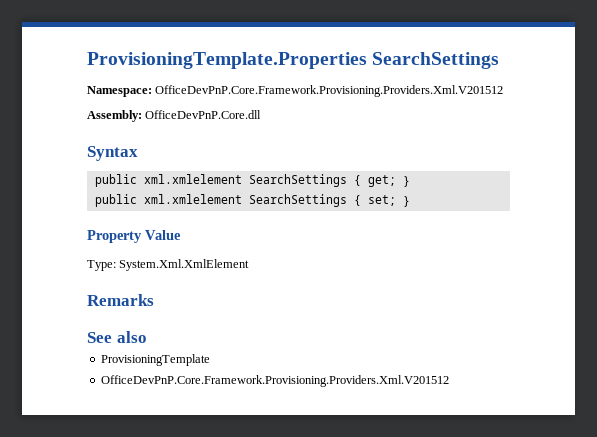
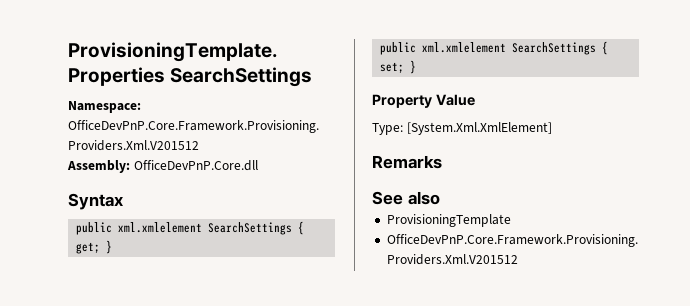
- Type: System.Xml.XmlElement
+ Type: [System.Xml.XmlElement]

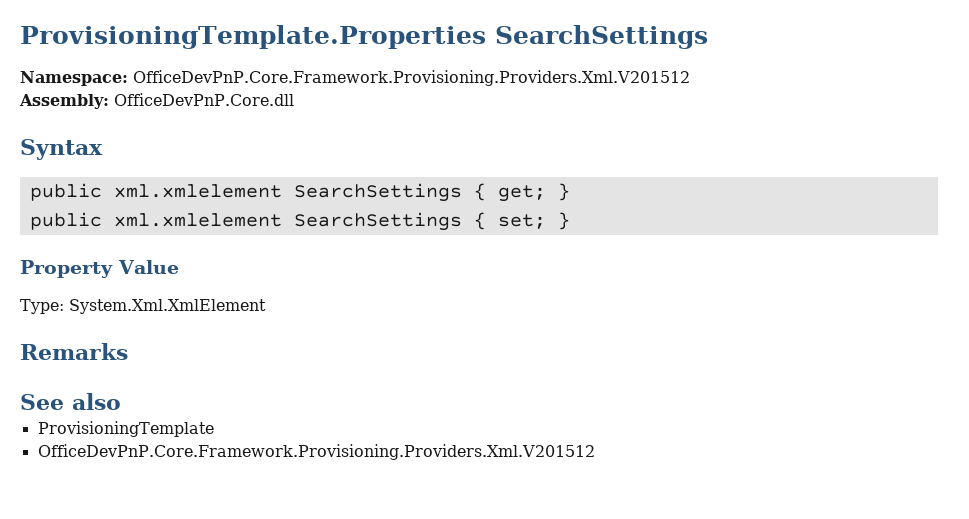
- Type: [System.Xml.XmlElement]
+ Type: System.Xml.XmlElement

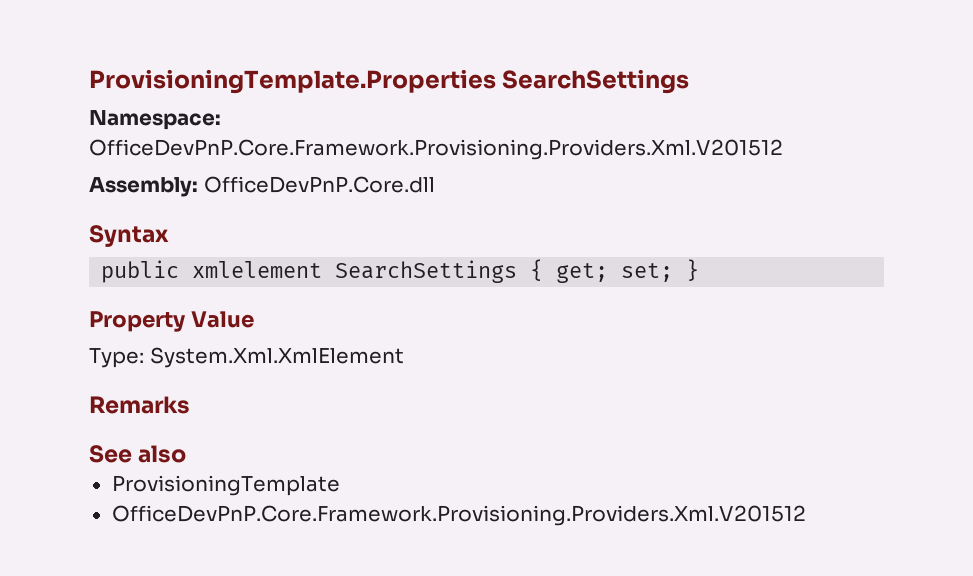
- public xml.xmlelement SearchSettings { get; }
- public xml.xmlelement SearchSettings { set; }
+ public xmlelement SearchSettings { get; set; }

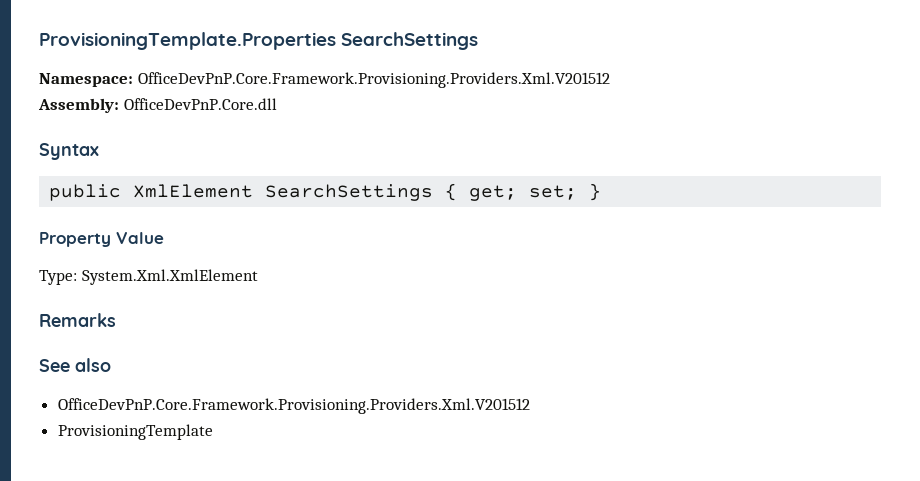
- public xmlelement SearchSettings { get; set; }
+ public XmlElement SearchSettings { get; set; }
  See also
+ OfficeDevPnP.Core.Framework.Provisioning.Providers.Xml.V201512
  ProvisioningTemplate
- OfficeDevPnP.Core.Framework.Provisioning.Providers.Xml.V201512

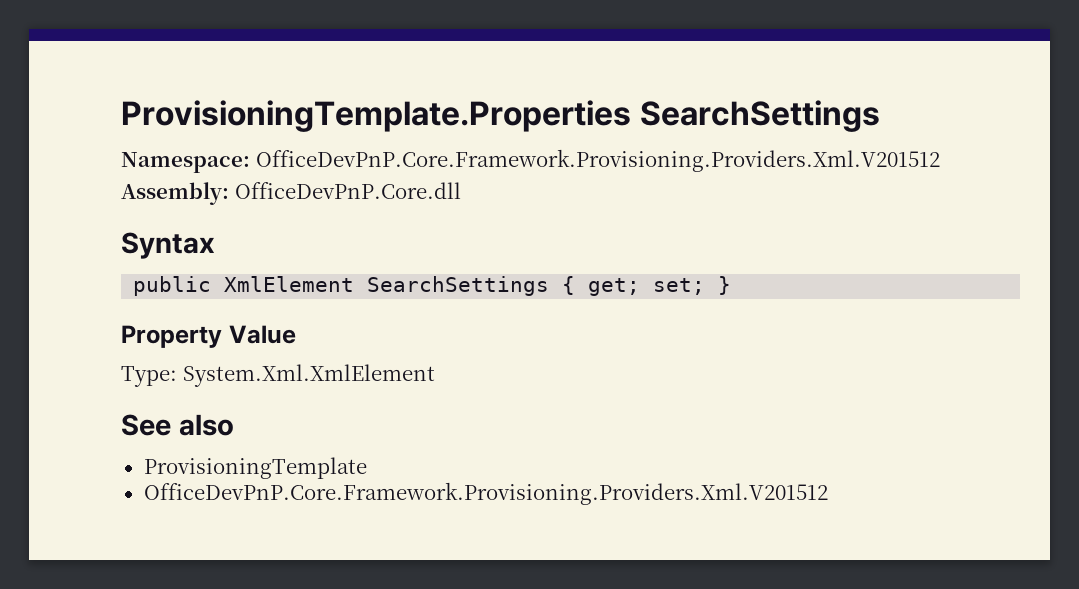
- Remarks
  See also
+ ProvisioningTemplate
  OfficeDevPnP.Core.Framework.Provisioning.Providers.Xml.V201512
- ProvisioningTemplate

